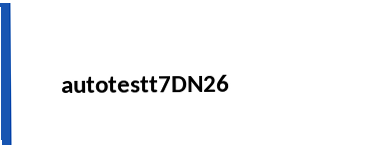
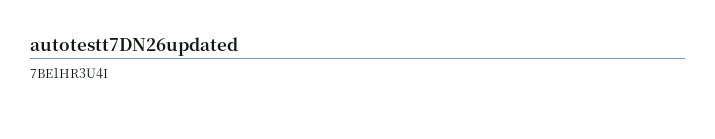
- autotestt7DN26
+ autotestt7DN26updated
+ 7BE1HR3U4I

